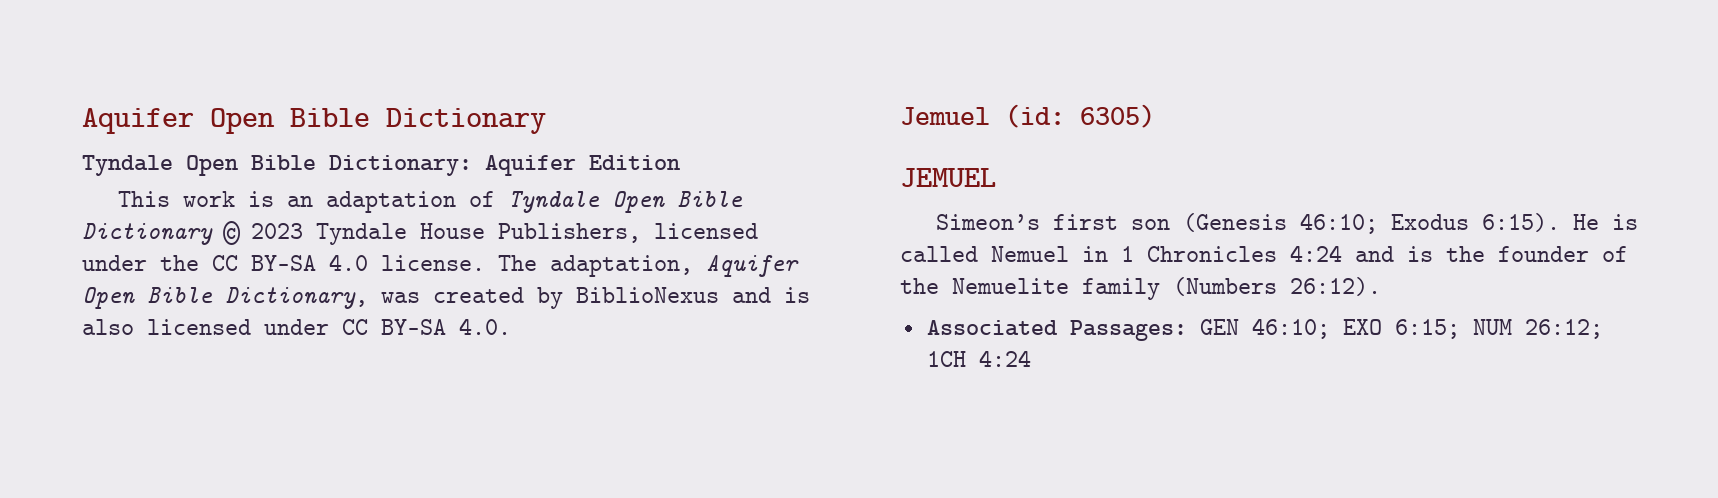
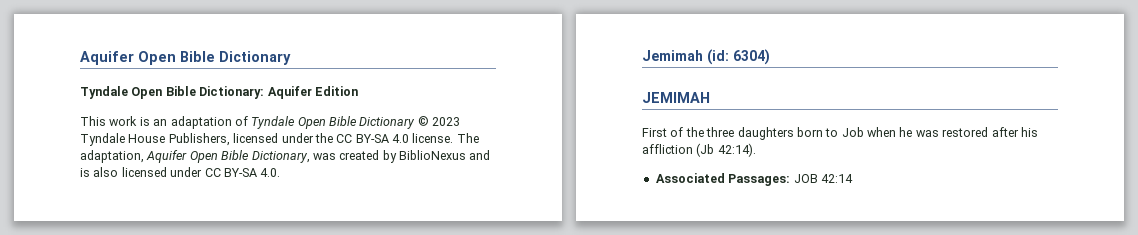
- Jemuel (id: 6305)
- JEMUEL
- Simeon’s first son (Genesis 46:10; Exodus 6:15). He is called Nemuel in 1 Chronicles 4:24 and is the founder of the Nemuelite family (Numbers 26:12).
- Associated Passages: GEN 46:10; EXO 6:15; NUM 26:12; 1CH 4:24
+ Jemimah (id: 6304)
+ JEMIMAH
+ First of the three daughters born to Job when he was restored after his affliction (Jb 42:14).
+ Associated Passages: JOB 42:14

